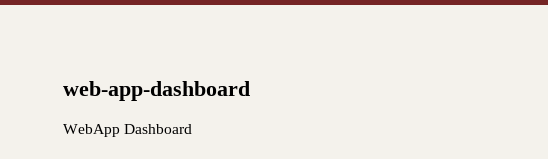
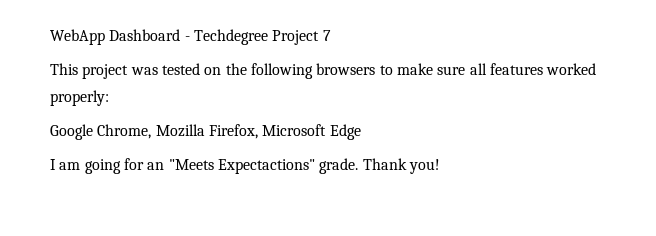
- web-app-dashboard
- WebApp Dashboard
+ WebApp Dashboard - Techdegree Project 7
+ This project was tested on the following browsers to make sure all features worked properly:
+ Google Chrome, Mozilla Firefox, Microsoft Edge
+ I am going for an "Meets Expectactions" grade. Thank you!

